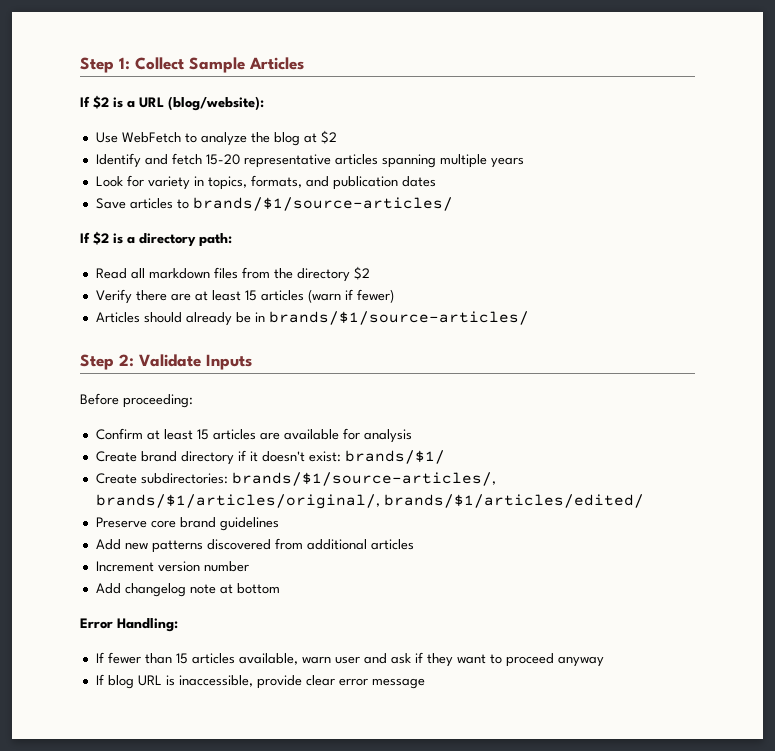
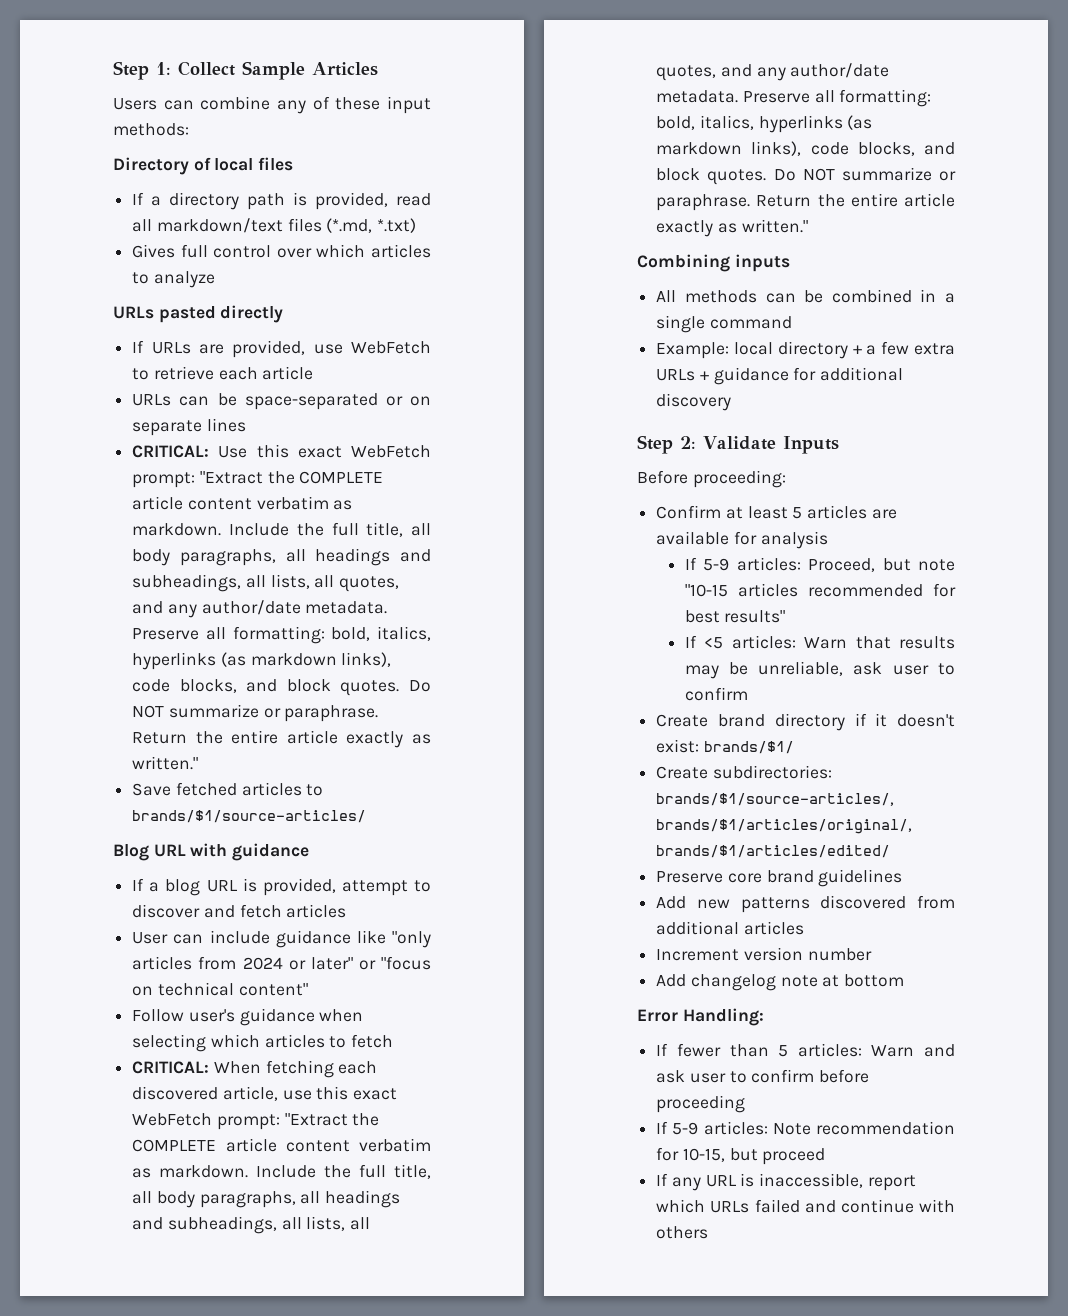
- If $2 is a URL (blog/website):
- Use WebFetch to analyze the blog at $2
- Identify and fetch 15-20 representative articles spanning multiple years
- Look for variety in topics, formats, and publication dates
+ Users can combine any of these input methods:
+ Directory of local files
+ If a directory path is provided, read all markdown/text files (*.md, *.txt)
+ Gives full control over which articles to analyze
+ URLs pasted directly
+ If URLs are provided, use WebFetch to retrieve each article
+ URLs can be space-separated or on separate lines
+ CRITICAL: Use this exact WebFetch prompt: "Extract the COMPLETE article content verbatim as markdown. Include the full title, all body paragraphs, all headings and subheadings, all lists, all quotes, and any author/date metadata. Preserve all formatting: bold, italics, hyperlinks (as markdown links), code blocks, and block quotes. Do NOT summarize or paraphrase. Return the entire article exactly as written."
- Save articles to brands/$1/source-articles/
+ Save fetched articles to brands/$1/source-articles/
- If $2 is a directory path:
- Read all markdown files from the directory $2
- Verify there are at least 15 articles (warn if fewer)
- Articles should already be in brands/$1/source-articles/
+ Blog URL with guidance
+ If a blog URL is provided, attempt to discover and fetch articles
+ User can include guidance like "only articles from 2024 or later" or "focus on technical content"
+ Follow user's guidance when selecting which articles to fetch
+ CRITICAL: When fetching each discovered article, use this exact WebFetch prompt: "Extract the COMPLETE article content verbatim as markdown. Include the full title, all body paragraphs, all headings and subheadings, all lists, all quotes, and any author/date metadata. Preserve all formatting: bold, italics, hyperlinks (as markdown links), code blocks, and block quotes. Do NOT summarize or paraphrase. Return the entire article exactly as written."
+ Combining inputs
+ All methods can be combined in a single command
+ Example: local directory + a few extra URLs + guidance for additional discovery
- Confirm at least 15 articles are available for analysis
+ Confirm at least 5 articles are available for analysis
+ If 5-9 articles: Proceed, but note "10-15 articles recommended for best results"
+ If <5 articles: Warn that results may be unreliable, ask user to confirm
- If fewer than 15 articles available, warn user and ask if they want to proceed anyway
- If blog URL is inaccessible, provide clear error message
+ If fewer than 5 articles: Warn and ask user to confirm before proceeding
+ If 5-9 articles: Note recommendation for 10-15, but proceed
+ If any URL is inaccessible, report which URLs failed and continue with others

